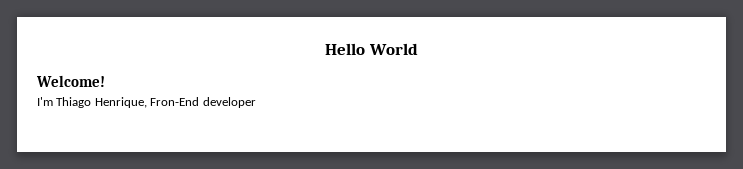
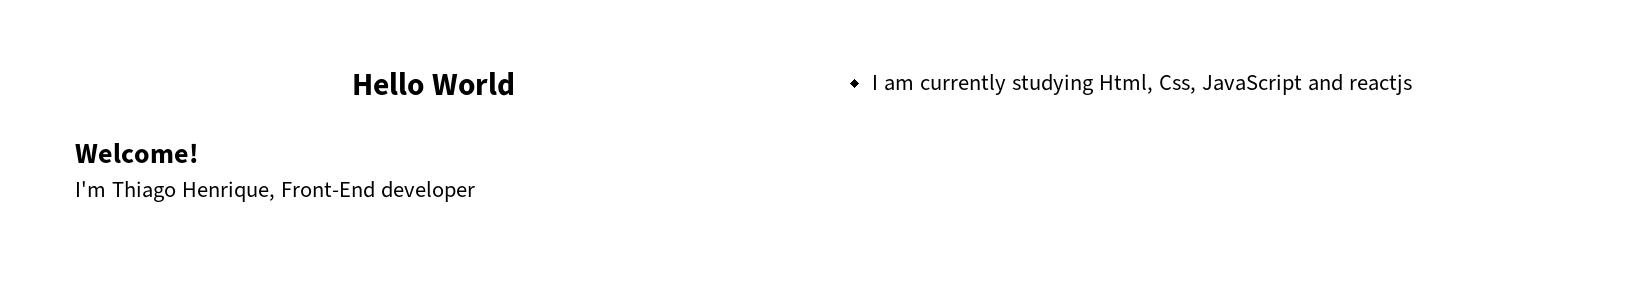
- I'm Thiago Henrique, Fron-End developer
+ I'm Thiago Henrique, Front-End developer
+ I am currently studying Html, Css, JavaScript and reactjs

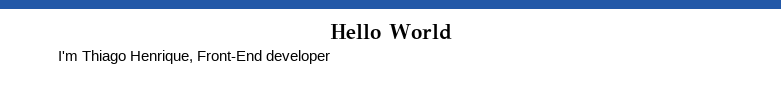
- Welcome!
- I am currently studying Html, Css, JavaScript and reactjs

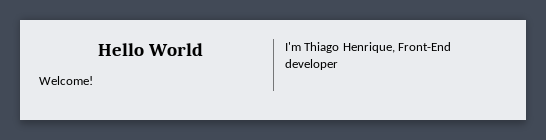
+ Welcome!

